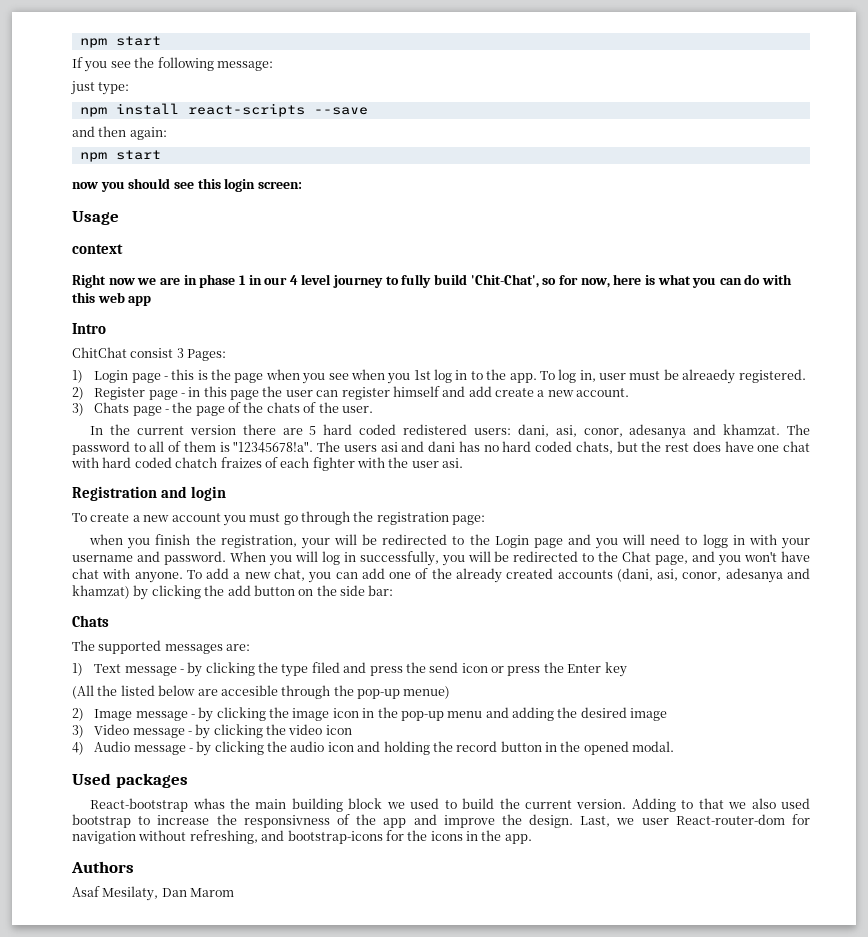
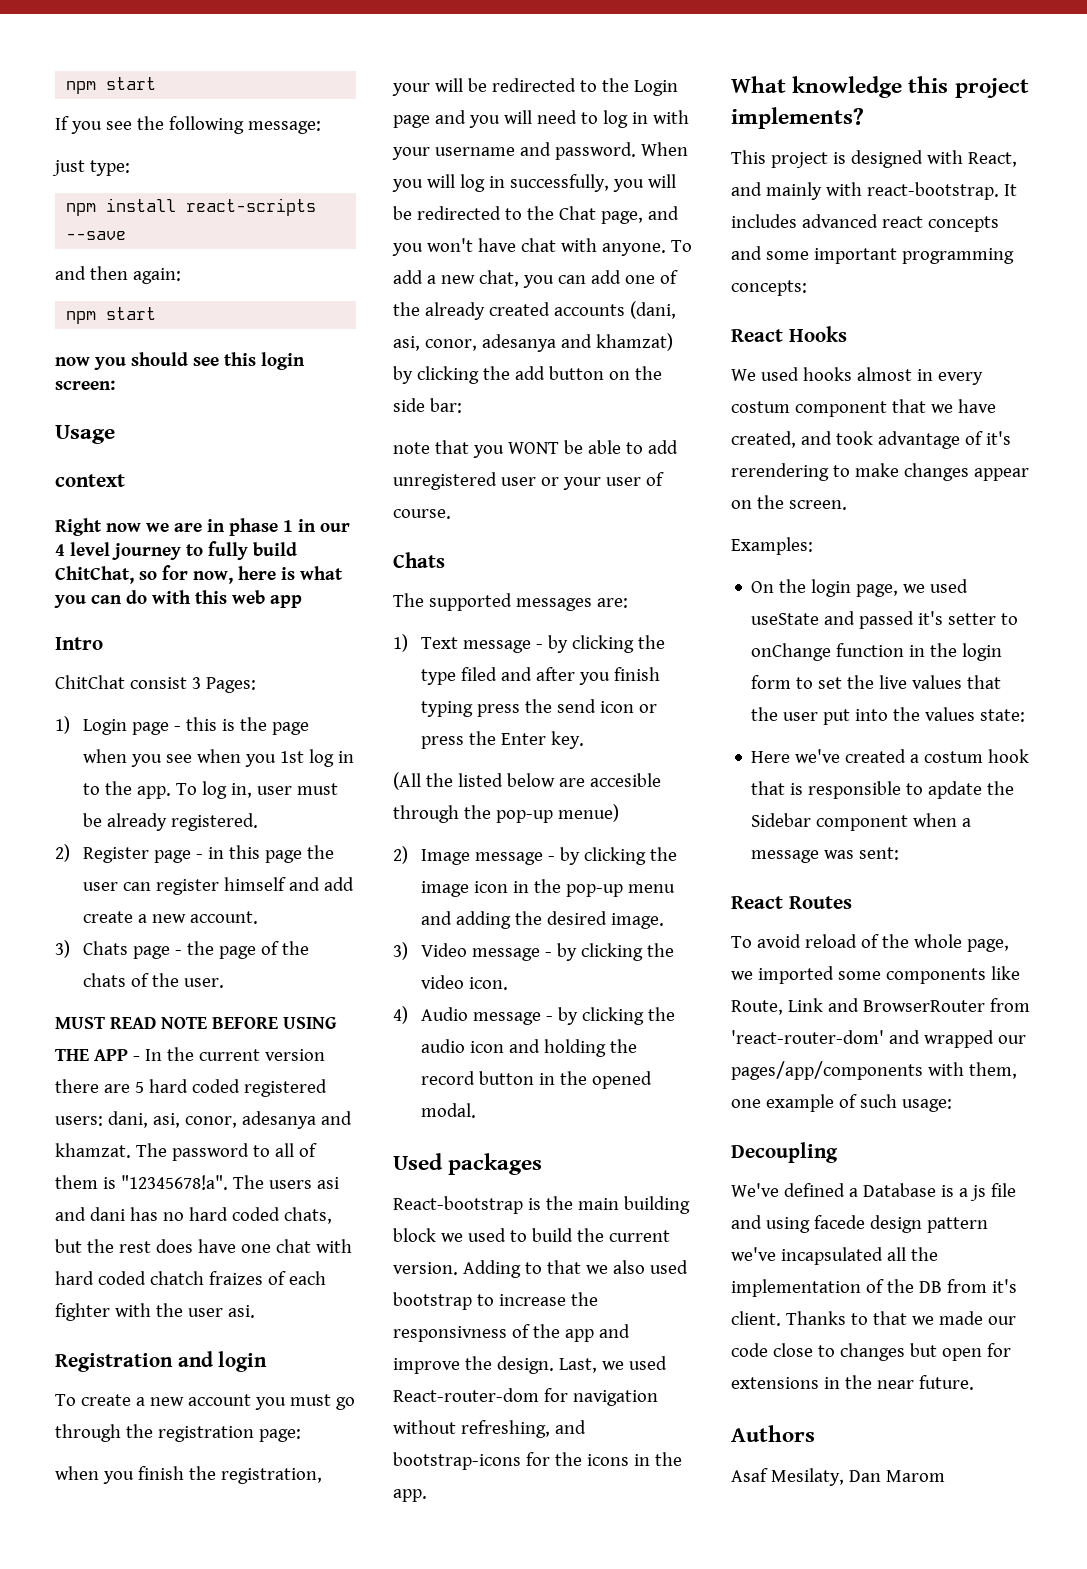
- Right now we are in phase 1 in our 4 level journey to fully build 'Chit-Chat', so for now, here is what you can do with this web app
+ Right now we are in phase 1 in our 4 level journey to fully build ChitChat, so for now, here is what you can do with this web app
- To log in, user must be alreaedy registered.
+ To log in, user must be already registered.
- In the current version there are 5 hard coded redistered users: dani, asi, conor, adesanya and khamzat.
+ MUST READ NOTE BEFORE USING THE APP - In the current version there are 5 hard coded registered users: dani, asi, conor, adesanya and khamzat.
- when you finish the registration, your will be redirected to the Login page and you will need to logg in with your username and password.
+ when you finish the registration, your will be redirected to the Login page and you will need to log in with your username and password.
+ note that you WONT be able to add unregistered user or your user of course.
- 1) Text message - by clicking the type filed and press the send icon or press the Enter key
+ 1) Text message - by clicking the type filed and after you finish typing press the send icon or press the Enter key.
- 2) Image message - by clicking the image icon in the pop-up menu and adding the desired image
+ 2) Image message - by clicking the image icon in the pop-up menu and adding the desired image.
- 3) Video message - by clicking the video icon
+ 3) Video message - by clicking the video icon.
- React-bootstrap whas the main building block we used to build the current version.
+ React-bootstrap is the main building block we used to build the current version.
- Last, we user React-router-dom for navigation without refreshing, and bootstrap-icons for the icons in the app.
+ Last, we used React-router-dom for navigation without refreshing, and bootstrap-icons for the icons in the app.
+ What knowledge this project implements?
+ This project is designed with React, and mainly with react-bootstrap. It includes advanced react concepts and some important programming concepts:
+ React Hooks
+ We used hooks almost in every costum component that we have created, and took advantage of it's rerendering to make changes appear on the screen.
+ Examples:
+ On the login page, we used useState and passed it's setter to onChange function in the login form to set the live values that the user put into the values state:
+ Here we've created a costum hook that is responsible to apdate the Sidebar component when a message was sent:
+ React Routes
+ To avoid reload of the whole page, we imported some components like Route, Link and BrowserRouter from 'react-router-dom' and wrapped our pages/app/components with them, one example of such usage:
+ Decoupling
+ We've defined a Database is a js file and using facede design pattern we've incapsulated all the implementation of the DB from it's client. Thanks to that we made our code close to changes but open for extensions in the near future.

